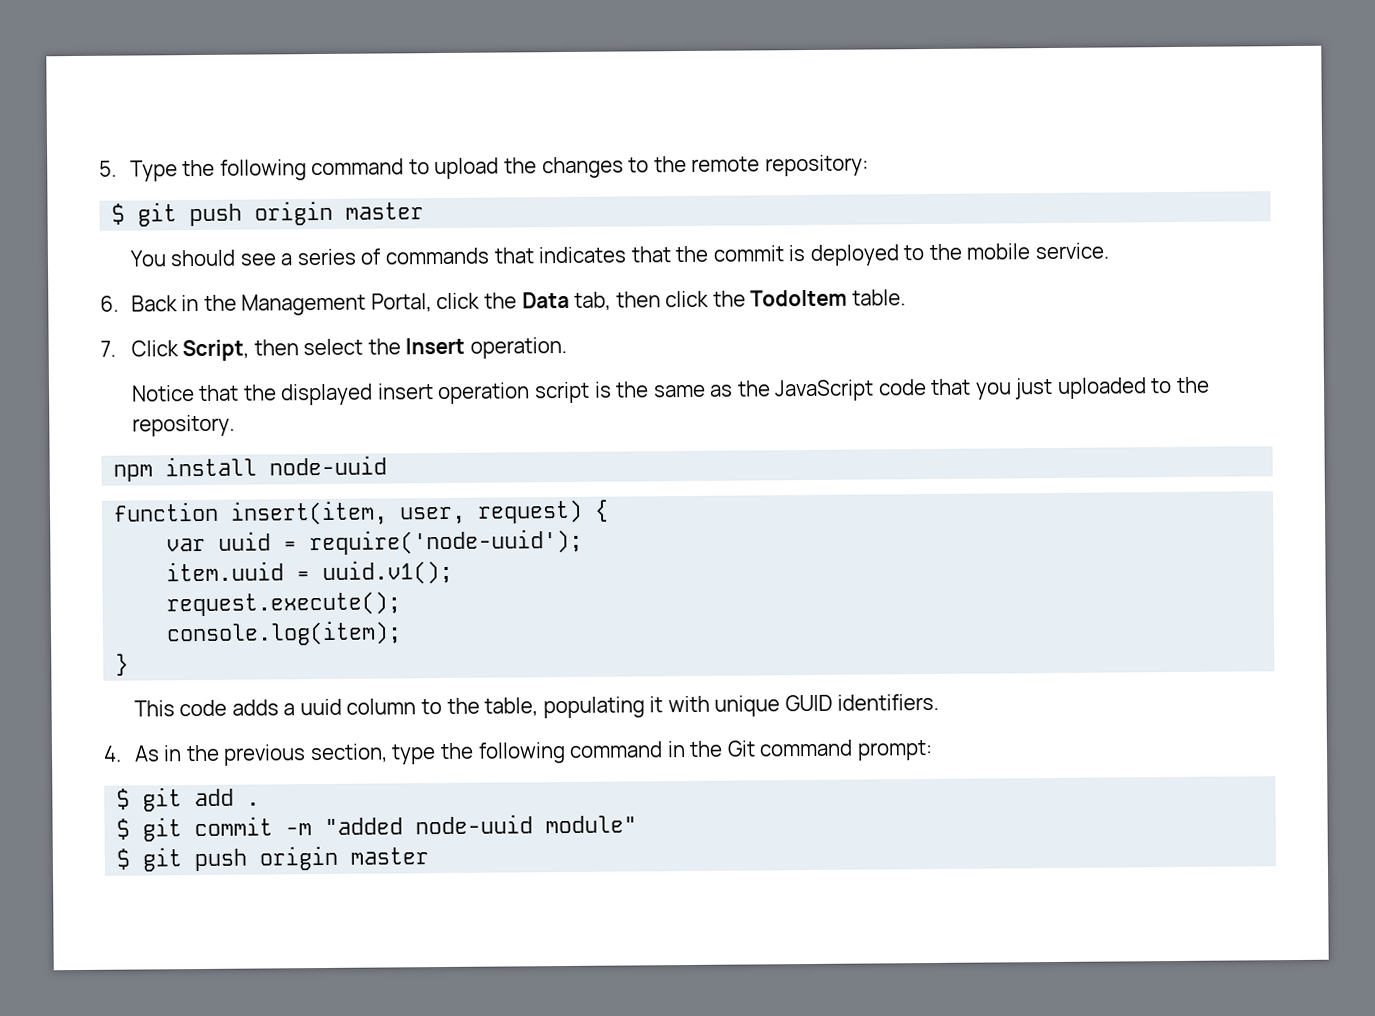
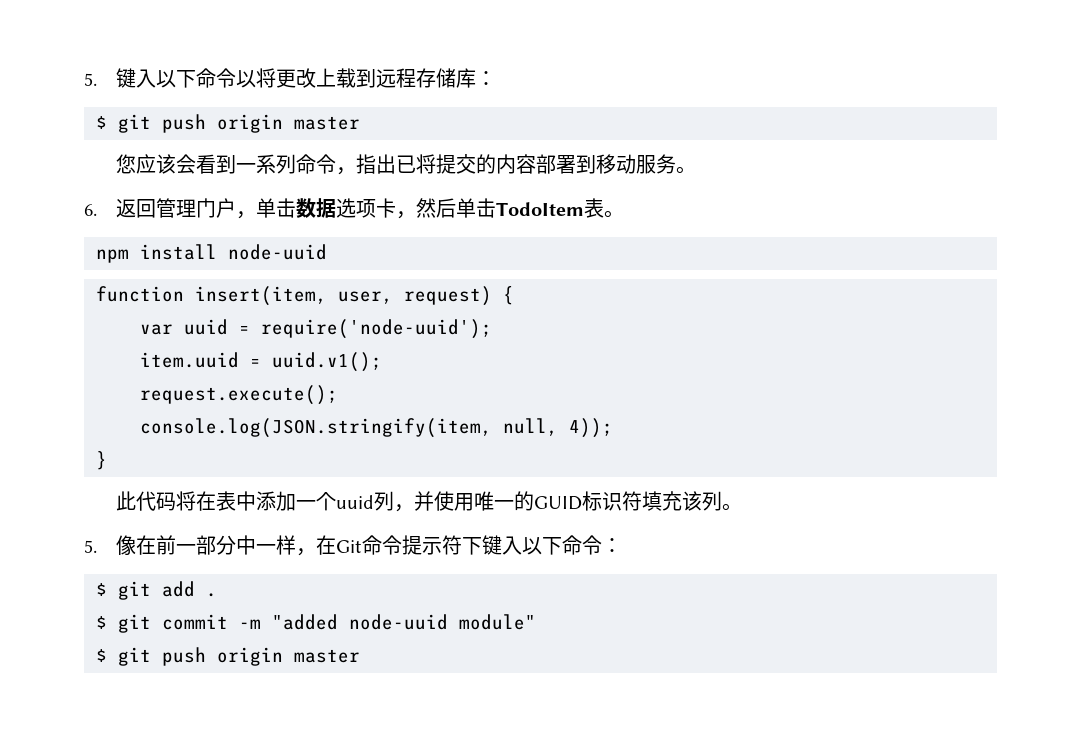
- 5. Type the following command to upload the changes to the remote repository:
+ 5.键入以下命令以将更改上载到远程存储库：
- You should see a series of commands that indicates that the commit is deployed to the mobile service.
- 6. Back in the Management Portal, click the Data tab, then click the TodoItem table.
- 7. Click Script, then select the Insert operation.
- Notice that the displayed insert operation script is the same as the JavaScript code that you just uploaded to the repository.
+ 您应该会看到一系列命令，指出已将提交的内容部署到移动服务。
+ 6.返回管理门户，单击数据选项卡，然后单击TodoItem表。
- console.log(item);
+ console.log(JSON.stringify(item, null, 4));
  }
- This code adds a uuid column to the table, populating it with unique GUID identifiers.
- 4. As in the previous section, type the following command in the Git command prompt:
+ 此代码将在表中添加一个uuid列，并使用唯一的GUID标识符填充该列。
+ 5.像在前一部分中一样，在Git命令提示符下键入以下命令：

